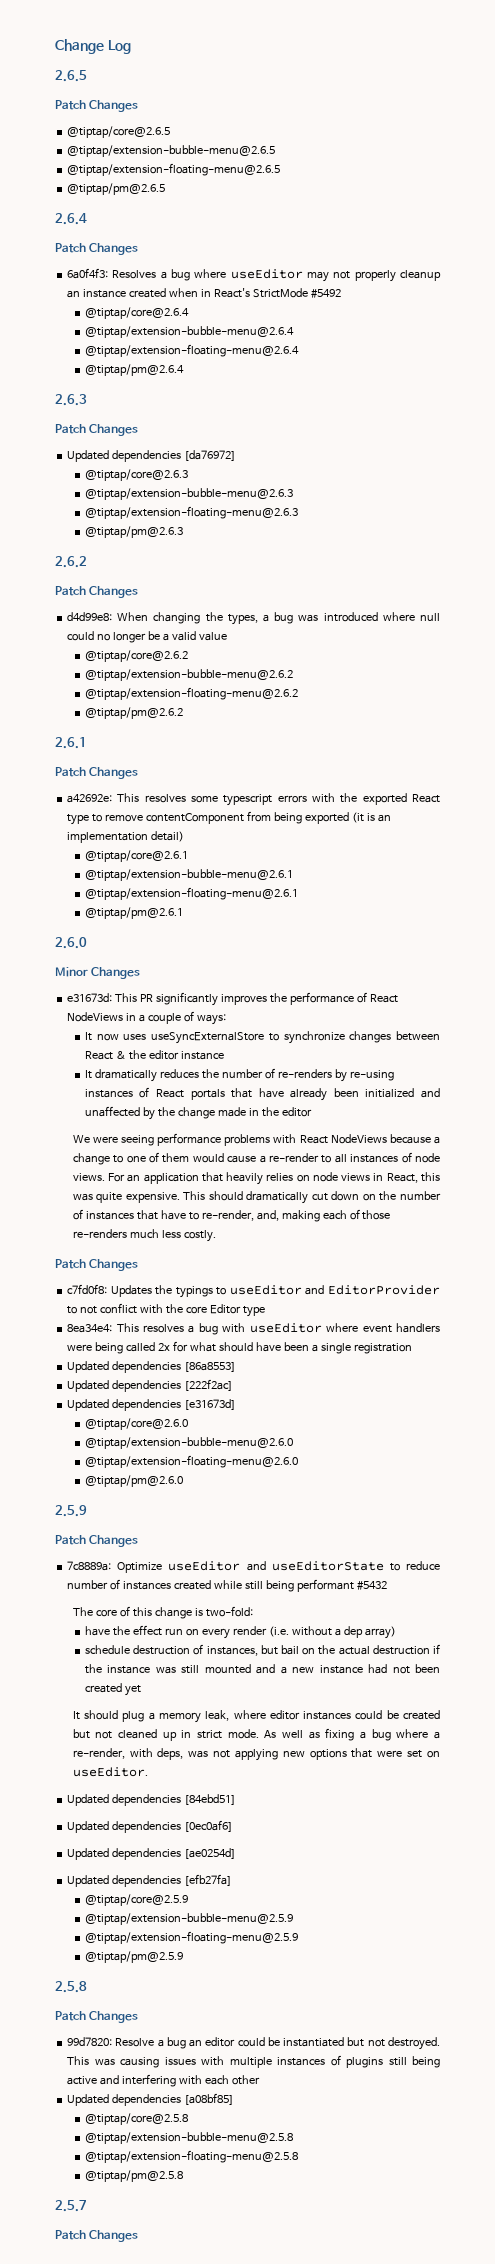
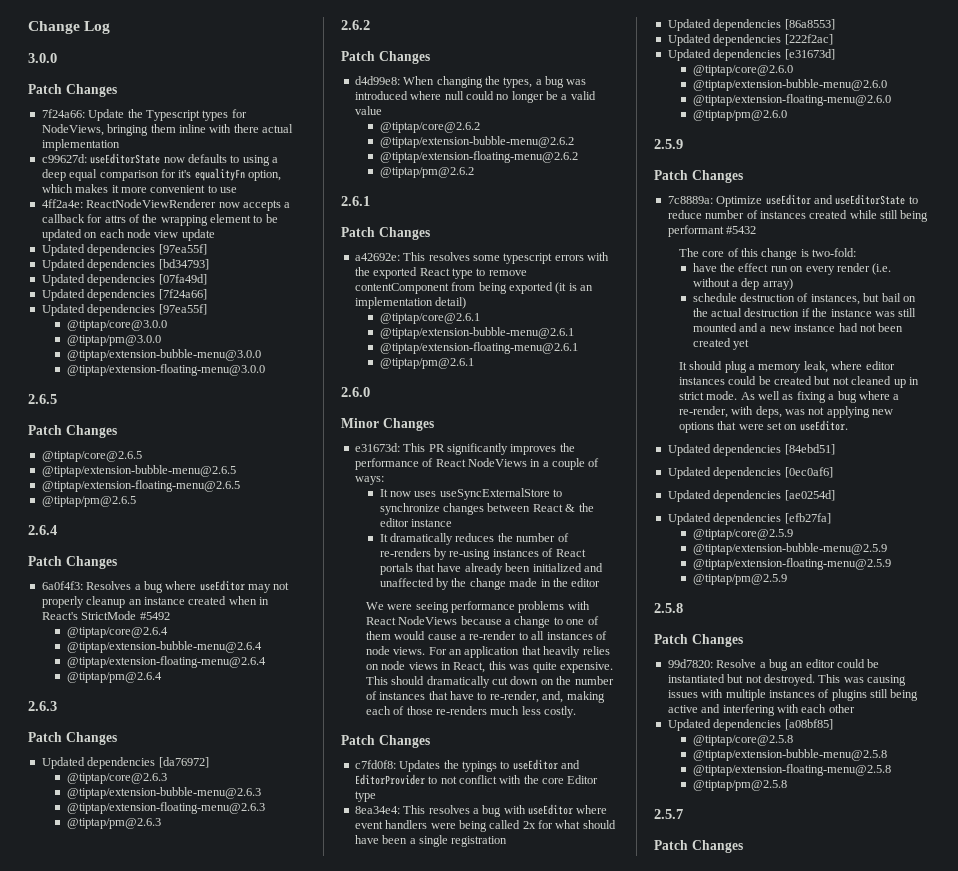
+ 3.0.0
+ Patch Changes
+ 7f24a66: Update the Typescript types for NodeViews, bringing them inline with there actual implementation
+ c99627d: useEditorState now defaults to using a deep equal comparison for it's equalityFn option, which makes it more convenient to use
+ 4ff2a4e: ReactNodeViewRenderer now accepts a callback for attrs of the wrapping element to be updated on each node view update
+ Updated dependencies [97ea55f]
+ Updated dependencies [bd34793]
+ Updated dependencies [07fa49d]
+ Updated dependencies [7f24a66]
+ Updated dependencies [97ea55f]
+ @tiptap/core@3.0.0
+ @tiptap/pm@3.0.0
+ @tiptap/extension-bubble-menu@3.0.0
+ @tiptap/extension-floating-menu@3.0.0

